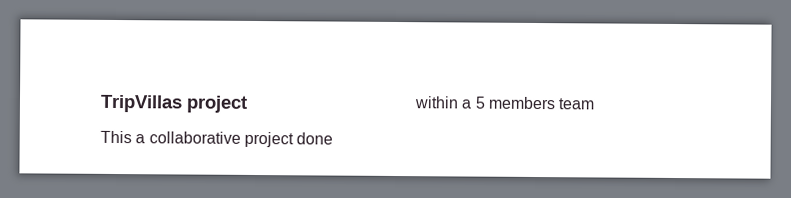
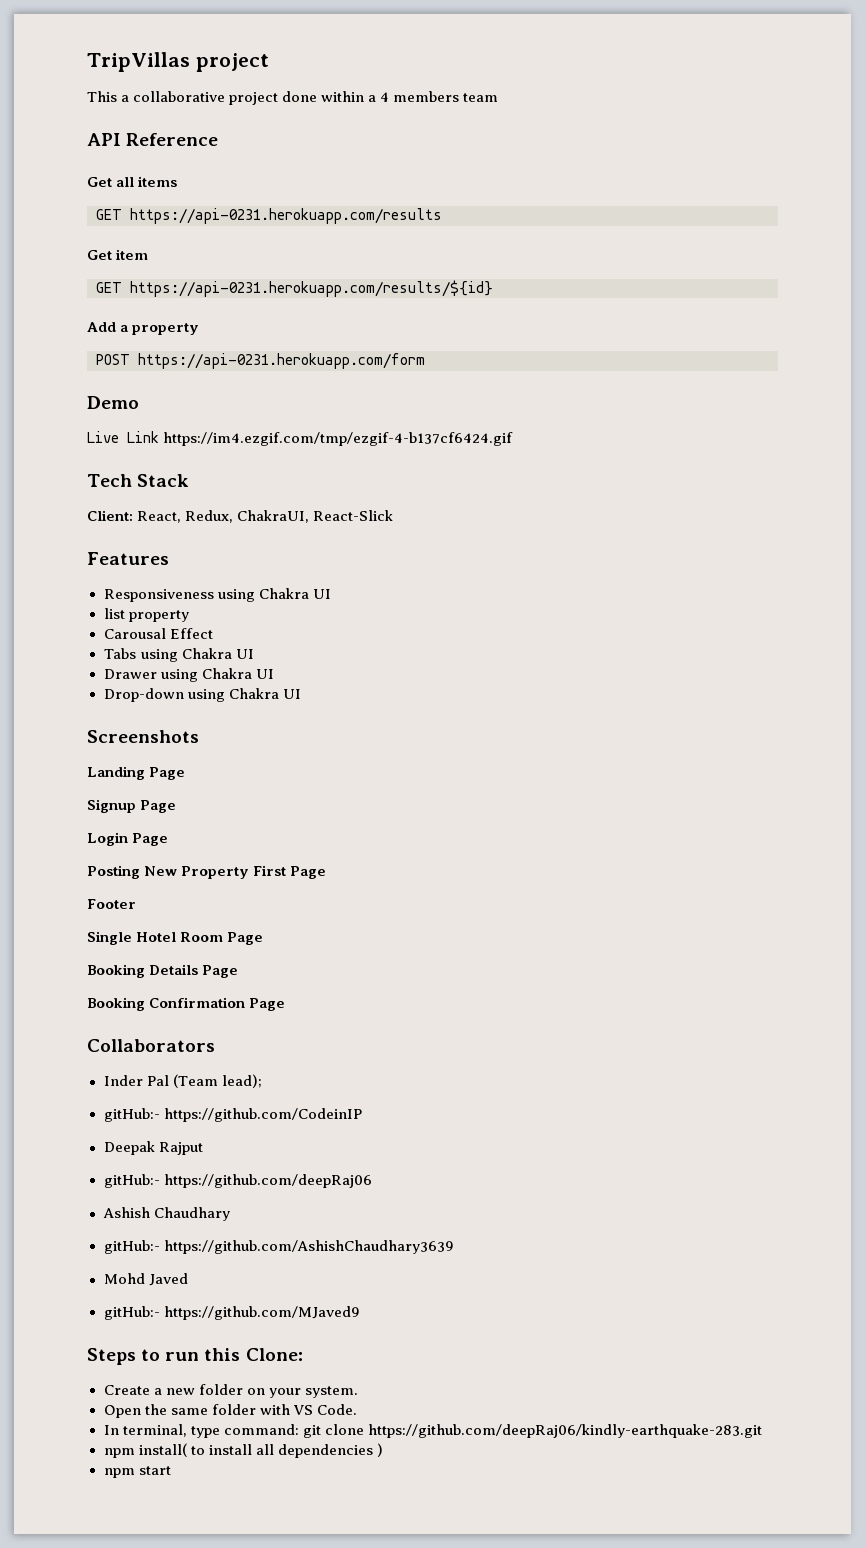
- This a collaborative project done within a 5 members team
+ This a collaborative project done within a 4 members team
+ API Reference
+ Get all items
+ GET https://api-0231.herokuapp.com/results
+ Get item
+ GET https://api-0231.herokuapp.com/results/${id}
+ Add a property
+ POST https://api-0231.herokuapp.com/form
+ Demo
+ Live Link https://im4.ezgif.com/tmp/ezgif-4-b137cf6424.gif
+ Tech Stack
+ Client: React, Redux, ChakraUI, React-Slick
+ Features
+ Responsiveness using Chakra UI
+ list property
+ Carousal Effect
+ Tabs using Chakra UI
+ Drawer using Chakra UI
+ Drop-down using Chakra UI
+ Screenshots
+ Landing Page
+ Signup Page
+ Login Page
+ Posting New Property First Page
+ Footer
+ Single Hotel Room Page
+ Booking Details Page
+ Booking Confirmation Page
+ Collaborators
+ Inder Pal (Team lead);
+ gitHub:- https://github.com/CodeinIP
+ Deepak Rajput
+ gitHub:- https://github.com/deepRaj06
+ Ashish Chaudhary
+ gitHub:- https://github.com/AshishChaudhary3639
+ Mohd Javed
+ gitHub:- https://github.com/MJaved9
+ Steps to run this Clone:
+ Create a new folder on your system.
+ Open the same folder with VS Code.
+ In terminal, type command: git clone https://github.com/deepRaj06/kindly-earthquake-283.git
+ npm install( to install all dependencies )
+ npm start

